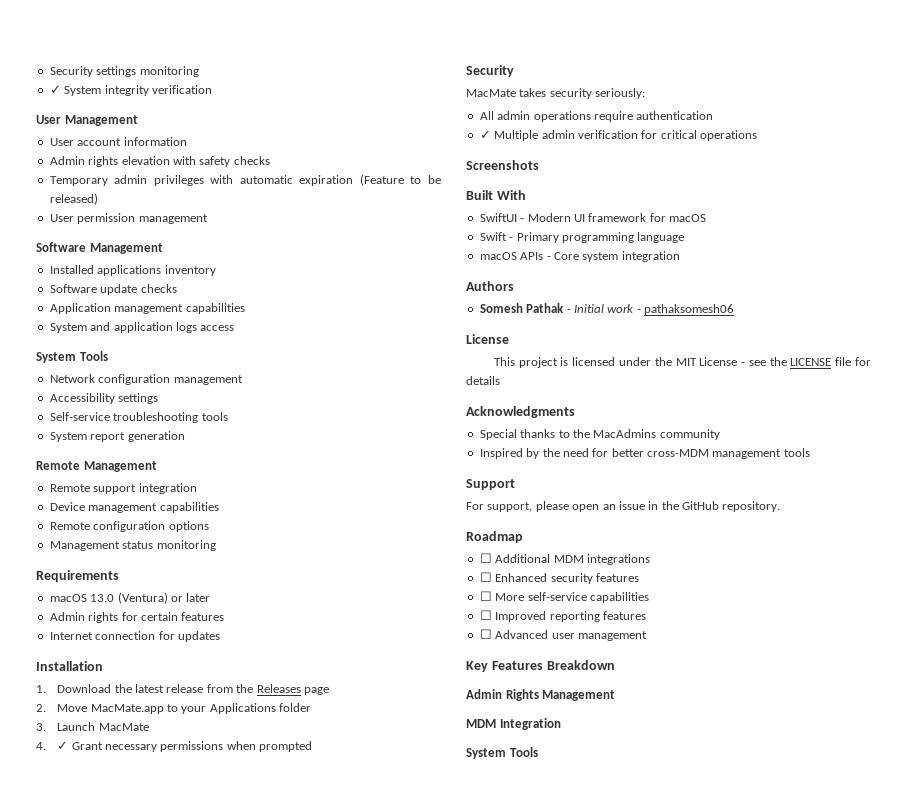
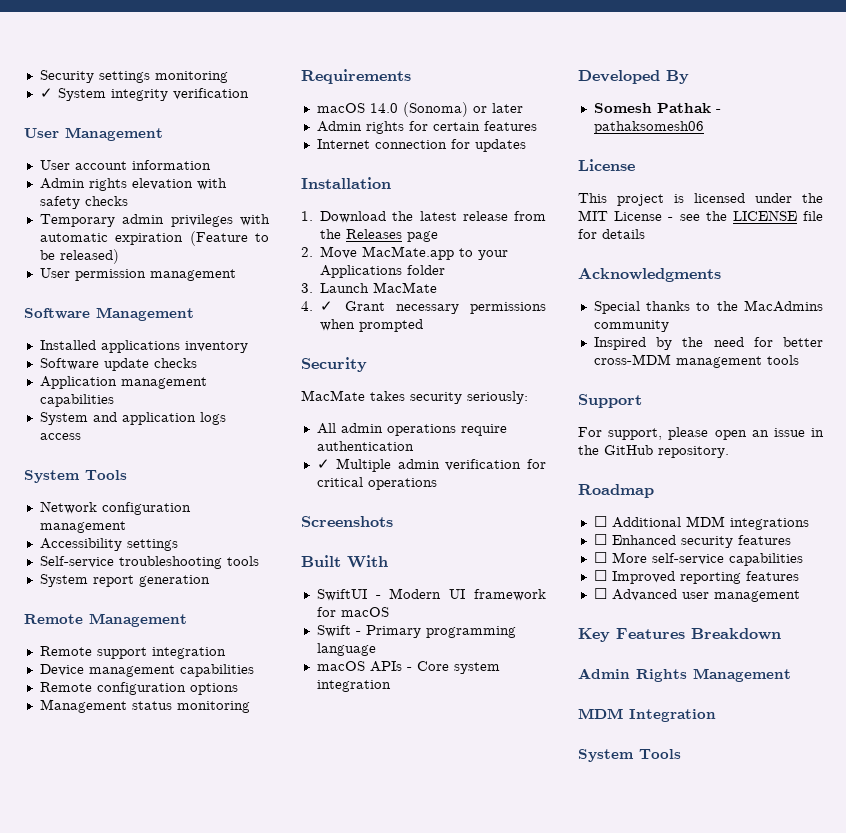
- macOS 13.0 (Ventura) or later
+ macOS 14.0 (Sonoma) or later
- Authors
+ Developed By
- Somesh Pathak - Initial work - pathaksomesh06
+ Somesh Pathak - pathaksomesh06

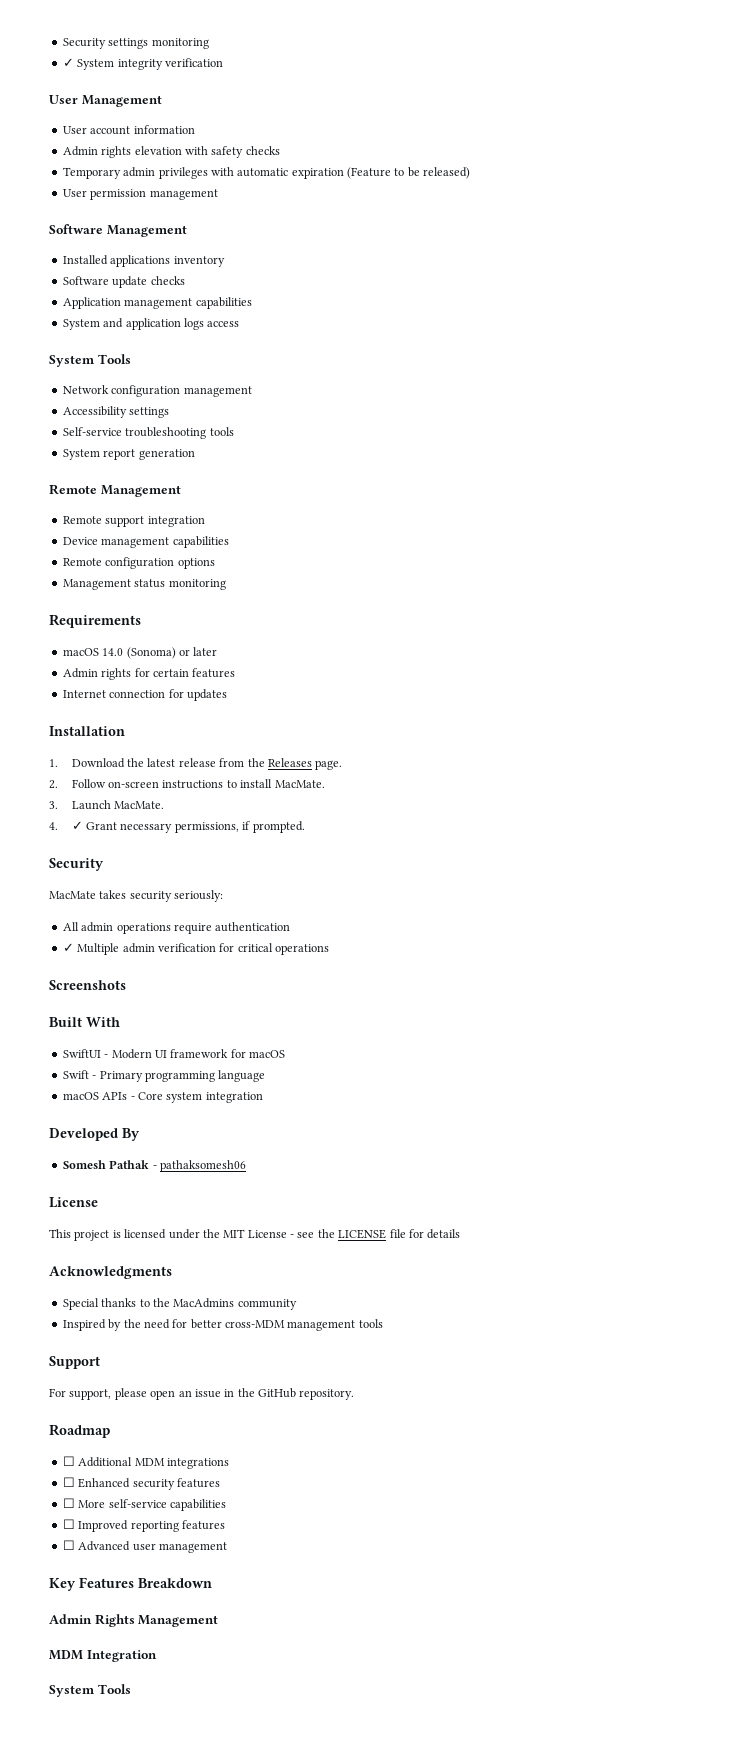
- 1. Download the latest release from the Releases page
+ 1. Download the latest release from the Releases page.
- 2. Move MacMate.app to your Applications folder
+ 2. Follow on-screen instructions to install MacMate.
- 3. Launch MacMate
+ 3. Launch MacMate.
- 4. ✓ Grant necessary permissions when prompted
+ 4. ✓ Grant necessary permissions, if prompted.

